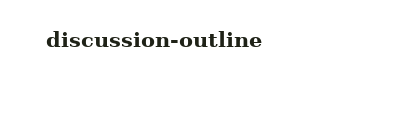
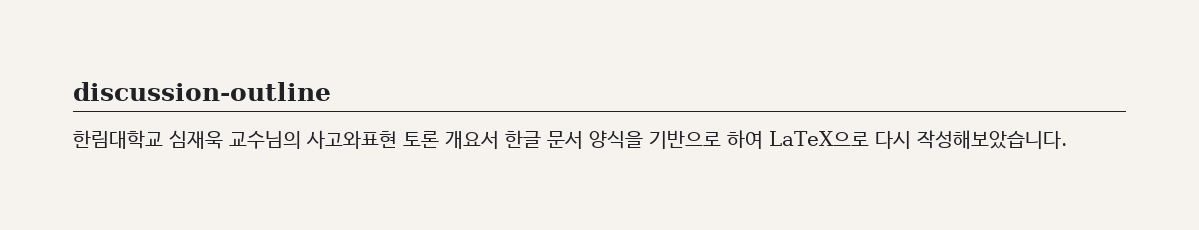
+ 한림대학교 심재욱 교수님의 사고와표현 토론 개요서 한글 문서 양식을 기반으로 하여 LaTeX으로 다시 작성해보았습니다.

